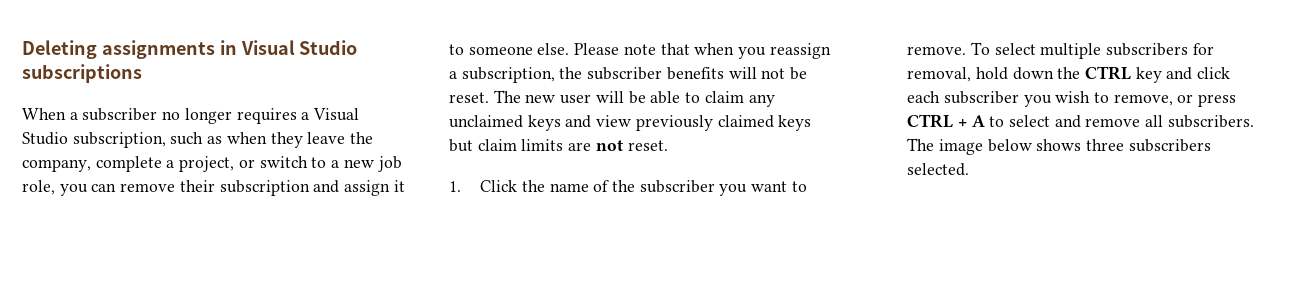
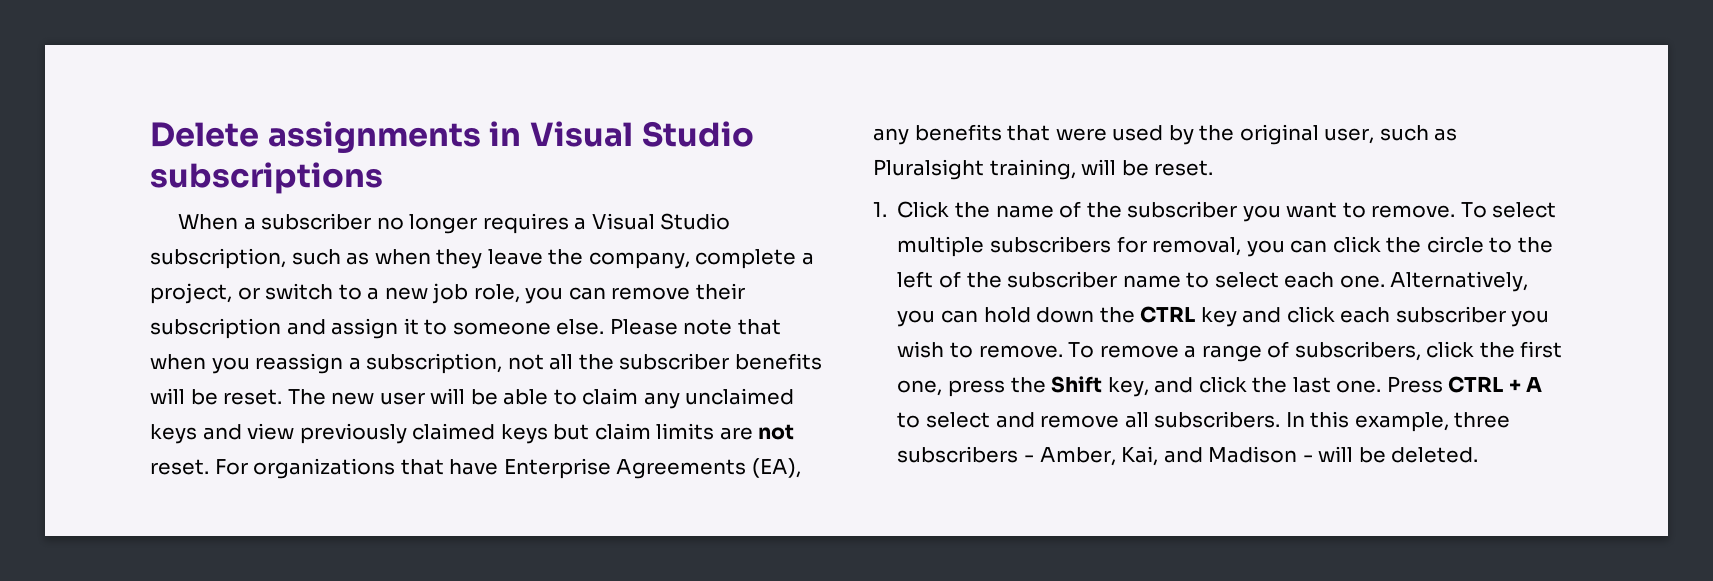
- Deleting assignments in Visual Studio subscriptions
+ Delete assignments in Visual Studio subscriptions
- Please note that when you reassign a subscription, the subscriber benefits will not be reset.
+ Please note that when you reassign a subscription, not all the subscriber benefits will be reset.
+ For organizations that have Enterprise Agreements (EA), any benefits that were used by the original user, such as Pluralsight training, will be reset.
- To select multiple subscribers for removal, hold down the CTRL key and click each subscriber you wish to remove, or press CTRL + A to select and remove all subscribers.
+ To select multiple subscribers for removal, you can click the circle to the left of the subscriber name to select each one. Alternatively, you can hold down the CTRL key and click each subscriber you wish to remove. To remove a range of subscribers, click the first one, press the Shift key, and click the last one. Press CTRL + A to select and remove all subscribers.
- The image below shows three subscribers selected.
+ In this example, three subscribers - Amber, Kai, and Madison - will be deleted.

